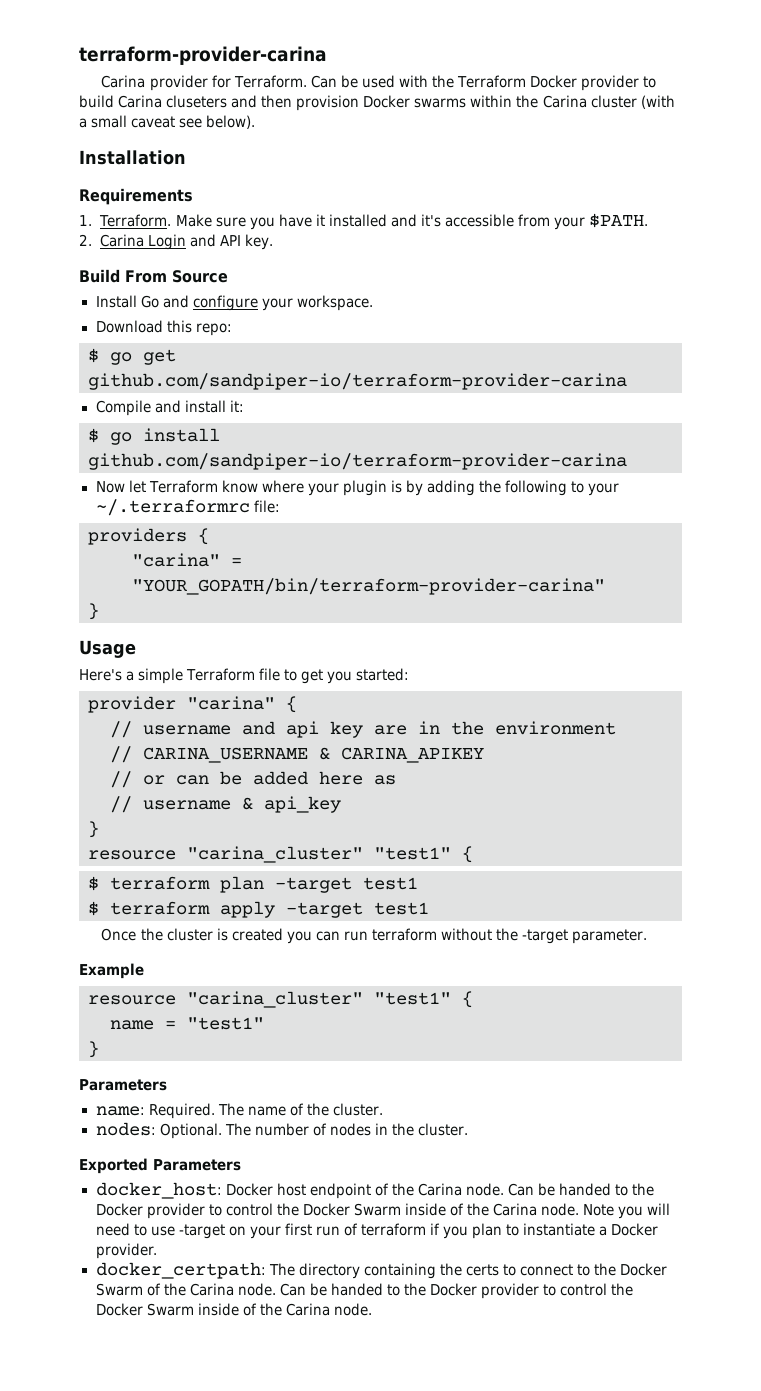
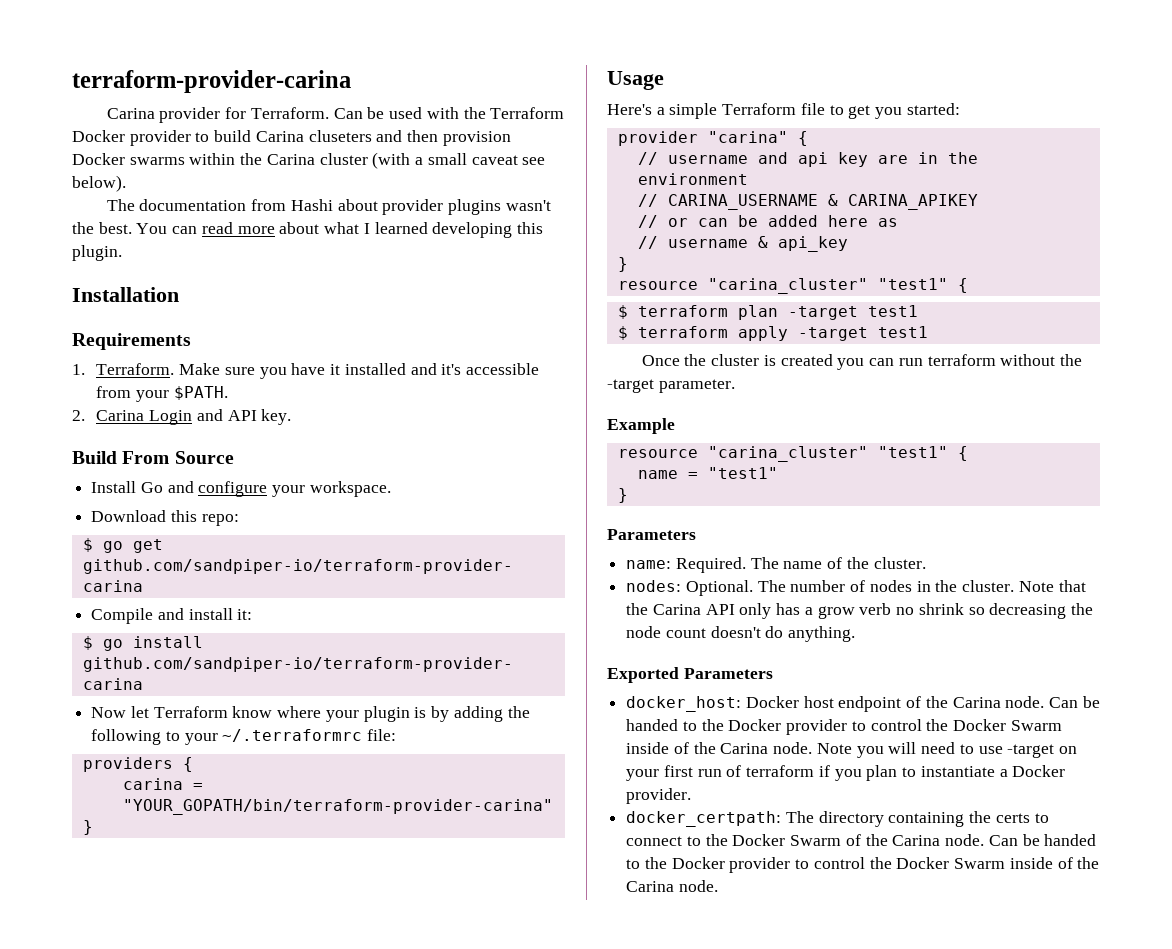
+ The documentation from Hashi about provider plugins wasn't the best. You can read more about what I learned developing this plugin.
- "carina" = "YOUR_GOPATH/bin/terraform-provider-carina"
+ carina = "YOUR_GOPATH/bin/terraform-provider-carina"
+ Note that the Carina API only has a grow verb no shrink so decreasing the node count doesn't do anything.

